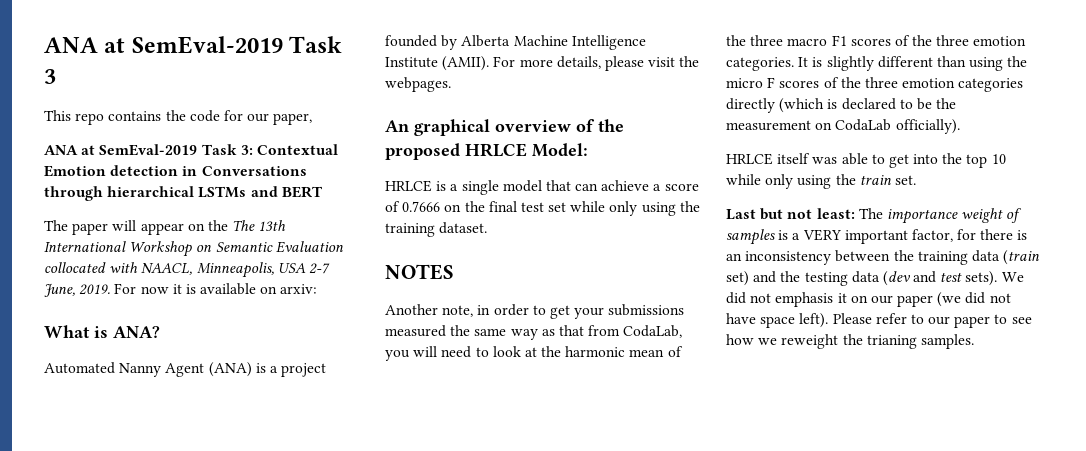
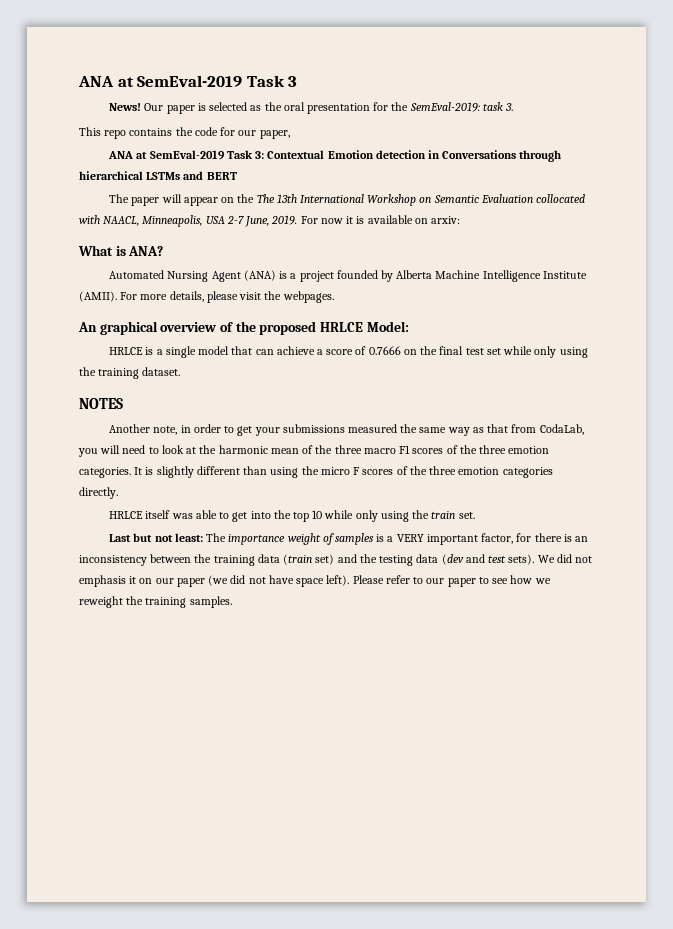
+ News! Our paper is selected as the oral presentation for the SemEval-2019: task 3.
- Automated Nanny Agent (ANA) is a project founded by Alberta Machine Intelligence Institute (AMII).
+ Automated Nursing Agent (ANA) is a project founded by Alberta Machine Intelligence Institute (AMII).
- It is slightly different than using the micro F scores of the three emotion categories directly (which is declared to be the measurement on CodaLab officially).
+ It is slightly different than using the micro F scores of the three emotion categories directly.
- Please refer to our paper to see how we reweight the trianing samples.
+ Please refer to our paper to see how we reweight the training samples.

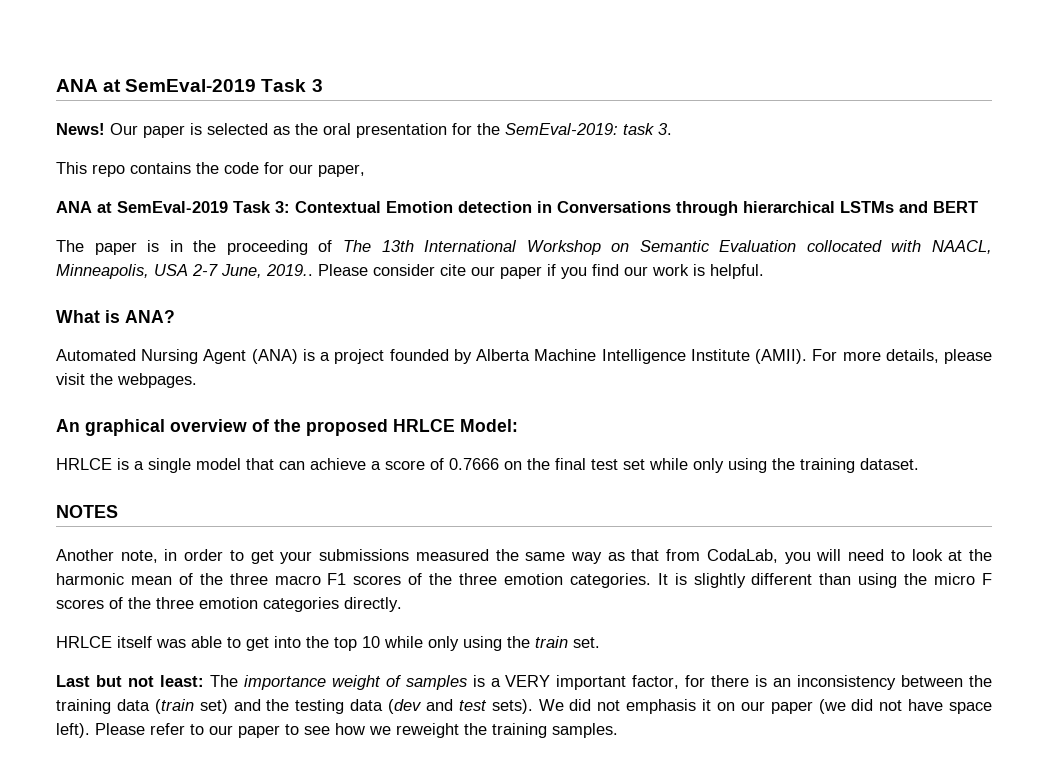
- The paper will appear on the The 13th International Workshop on Semantic Evaluation collocated with NAACL, Minneapolis, USA 2-7 June, 2019. For now it is available on arxiv:
+ The paper is in the proceeding of The 13th International Workshop on Semantic Evaluation collocated with NAACL, Minneapolis, USA 2-7 June, 2019.. Please consider cite our paper if you find our work is helpful.

